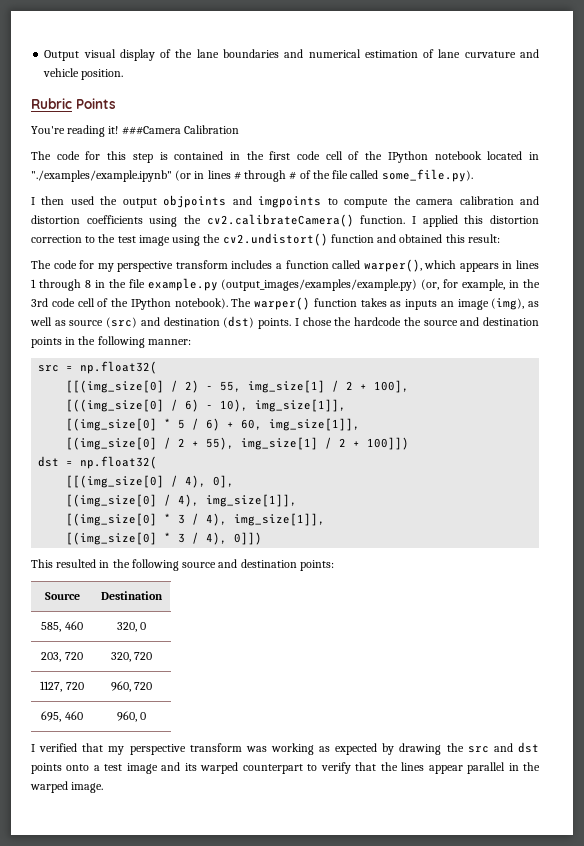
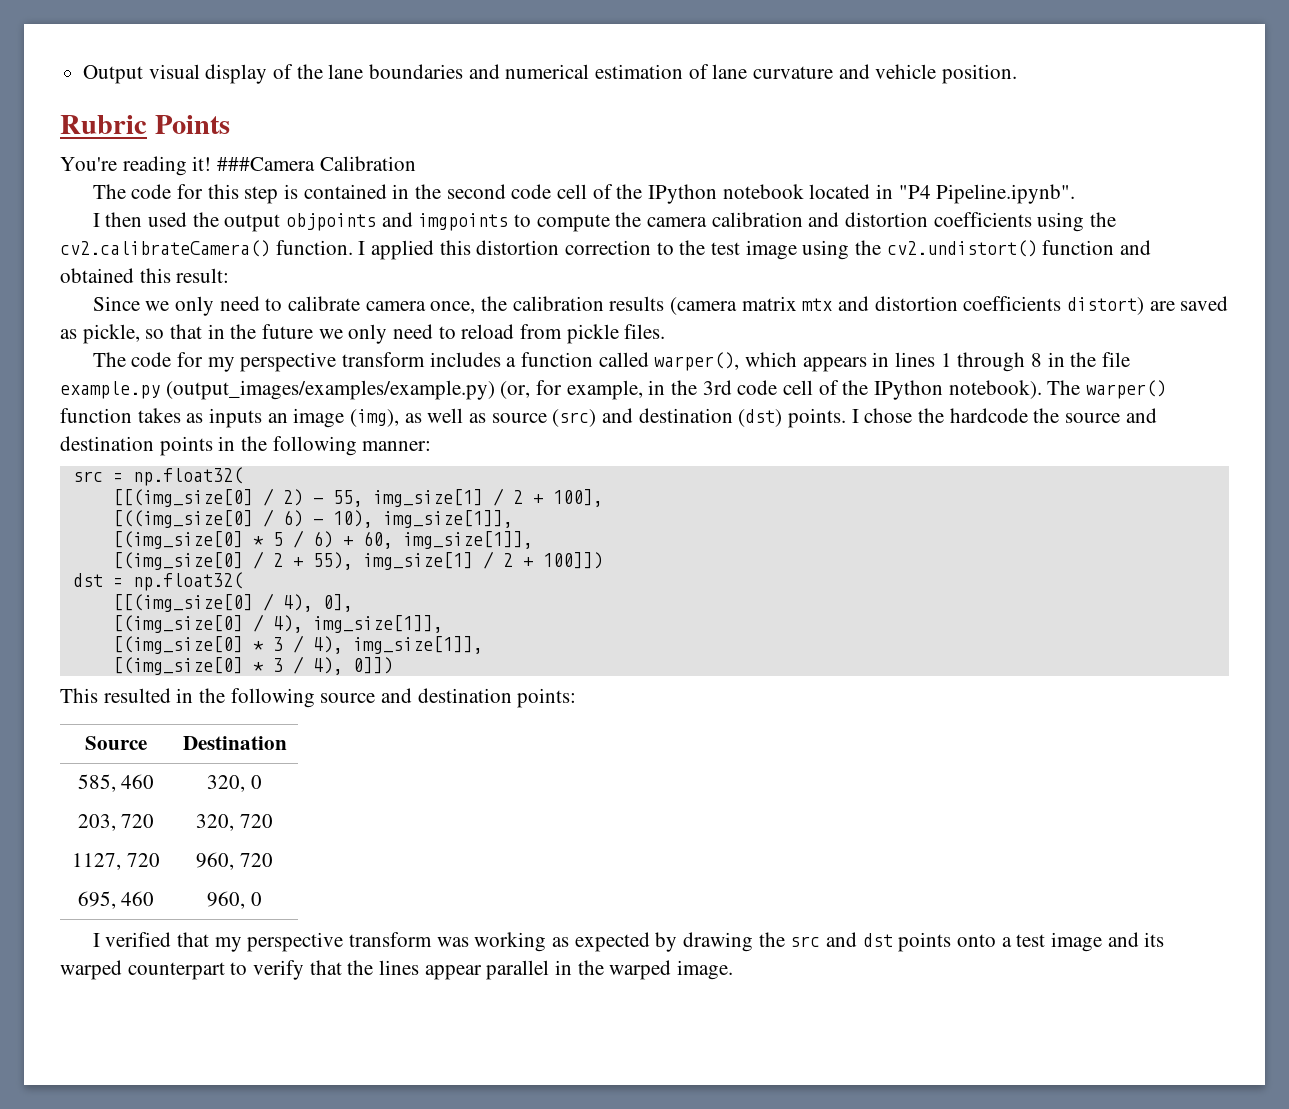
- The code for this step is contained in the first code cell of the IPython notebook located in "./examples/example.ipynb" (or in lines # through # of the file called some_file.py).
+ The code for this step is contained in the second code cell of the IPython notebook located in "P4 Pipeline.ipynb".
+ Since we only need to calibrate camera once, the calibration results (camera matrix mtx and distortion coefficients distort) are saved as pickle, so that in the future we only need to reload from pickle files.

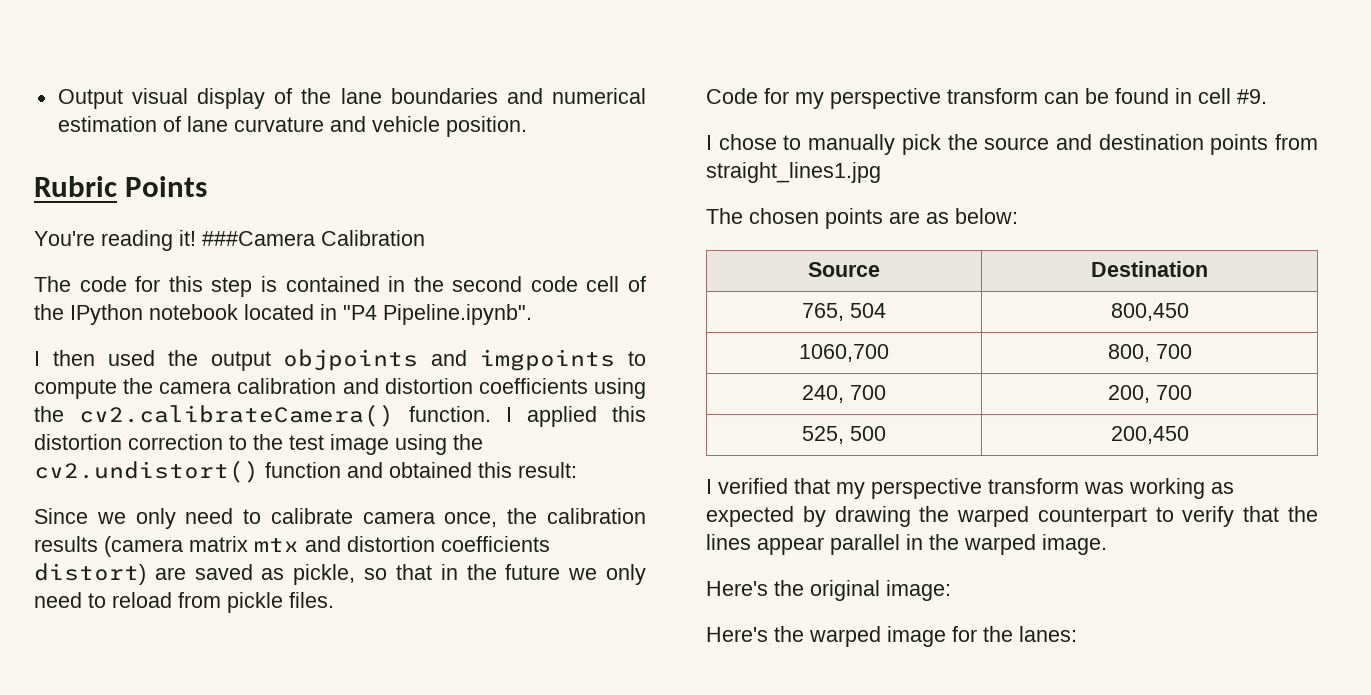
- The code for my perspective transform includes a function called warper(), which appears in lines 1 through 8 in the file example.py (output_images/examples/example.py) (or, for example, in the 3rd code cell of the IPython notebook). The warper() function takes as inputs an image (img), as well as source (src) and destination (dst) points. I chose the hardcode the source and destination points in the following manner:
- src = np.float32(
- [[(img_size[0] / 2) - 55, img_size[1] / 2 + 100],
- [((img_size[0] / 6) - 10), img_size[1]],
- [(img_size[0] * 5 / 6) + 60, img_size[1]],
- [(img_size[0] / 2 + 55), img_size[1] / 2 + 100]])
- dst = np.float32(
- [[(img_size[0] / 4), 0],
- [(img_size[0] / 4), img_size[1]],
- [(img_size[0] * 3 / 4), img_size[1]],
- [(img_size[0] * 3 / 4), 0]])
- This resulted in the following source and destination points:
+ Code for my perspective transform can be found in cell #9.
+ I chose to manually pick the source and destination points from straight_lines1.jpg
+ The chosen points are as below:
  Source | Destination
- 585, 460 | 320, 0
- 203, 720 | 320, 720
- 1127, 720 | 960, 720
- 695, 460 | 960, 0
+ 765, 504 | 800,450
+ 1060,700 | 800, 700
+ 240, 700 | 200, 700
+ 525, 500 | 200,450
- I verified that my perspective transform was working as expected by drawing the src and dst points onto a test image and its warped counterpart to verify that the lines appear parallel in the warped image.
+ I verified that my perspective transform was working as expected by drawing the warped counterpart to verify that the lines appear parallel in the warped image.
+ Here's the original image:
+ Here's the warped image for the lanes:

